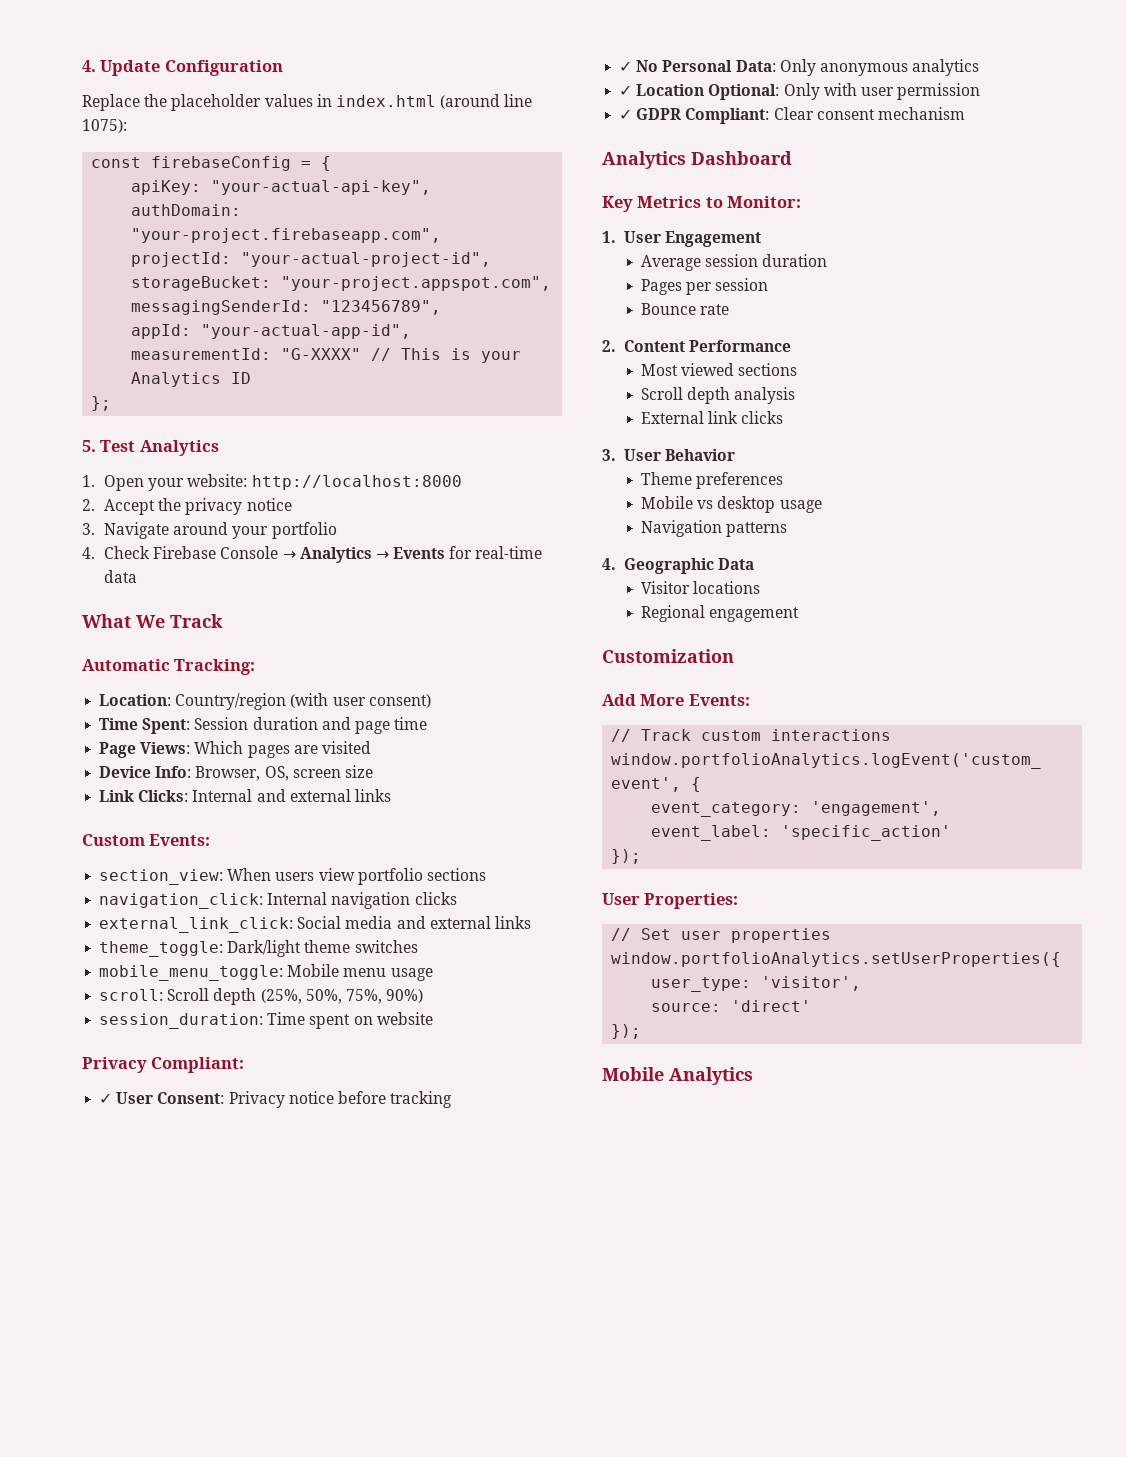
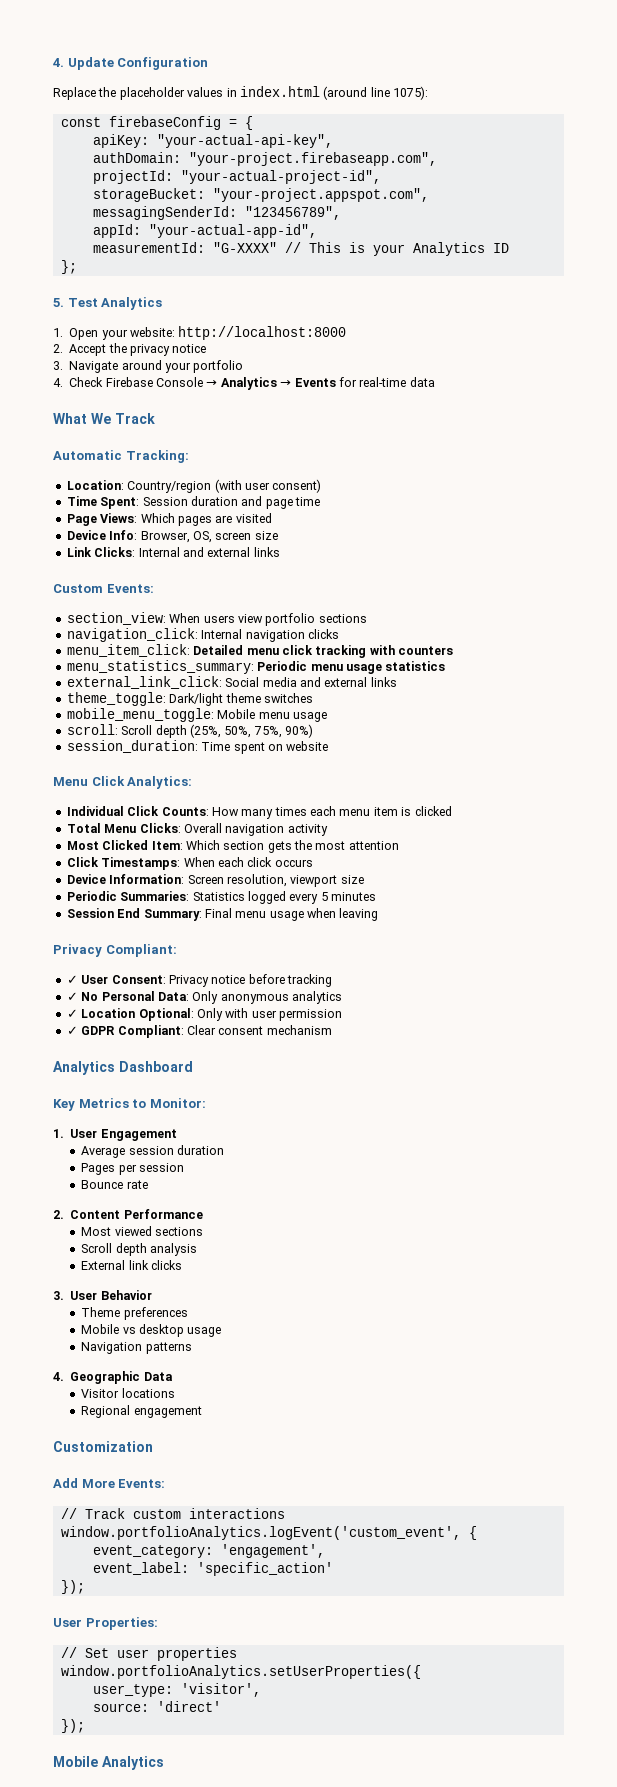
+ menu_item_click: Detailed menu click tracking with counters
+ menu_statistics_summary: Periodic menu usage statistics
+ Menu Click Analytics:
+ Individual Click Counts: How many times each menu item is clicked
+ Total Menu Clicks: Overall navigation activity
+ Most Clicked Item: Which section gets the most attention
+ Click Timestamps: When each click occurs
+ Device Information: Screen resolution, viewport size
+ Periodic Summaries: Statistics logged every 5 minutes
+ Session End Summary: Final menu usage when leaving

